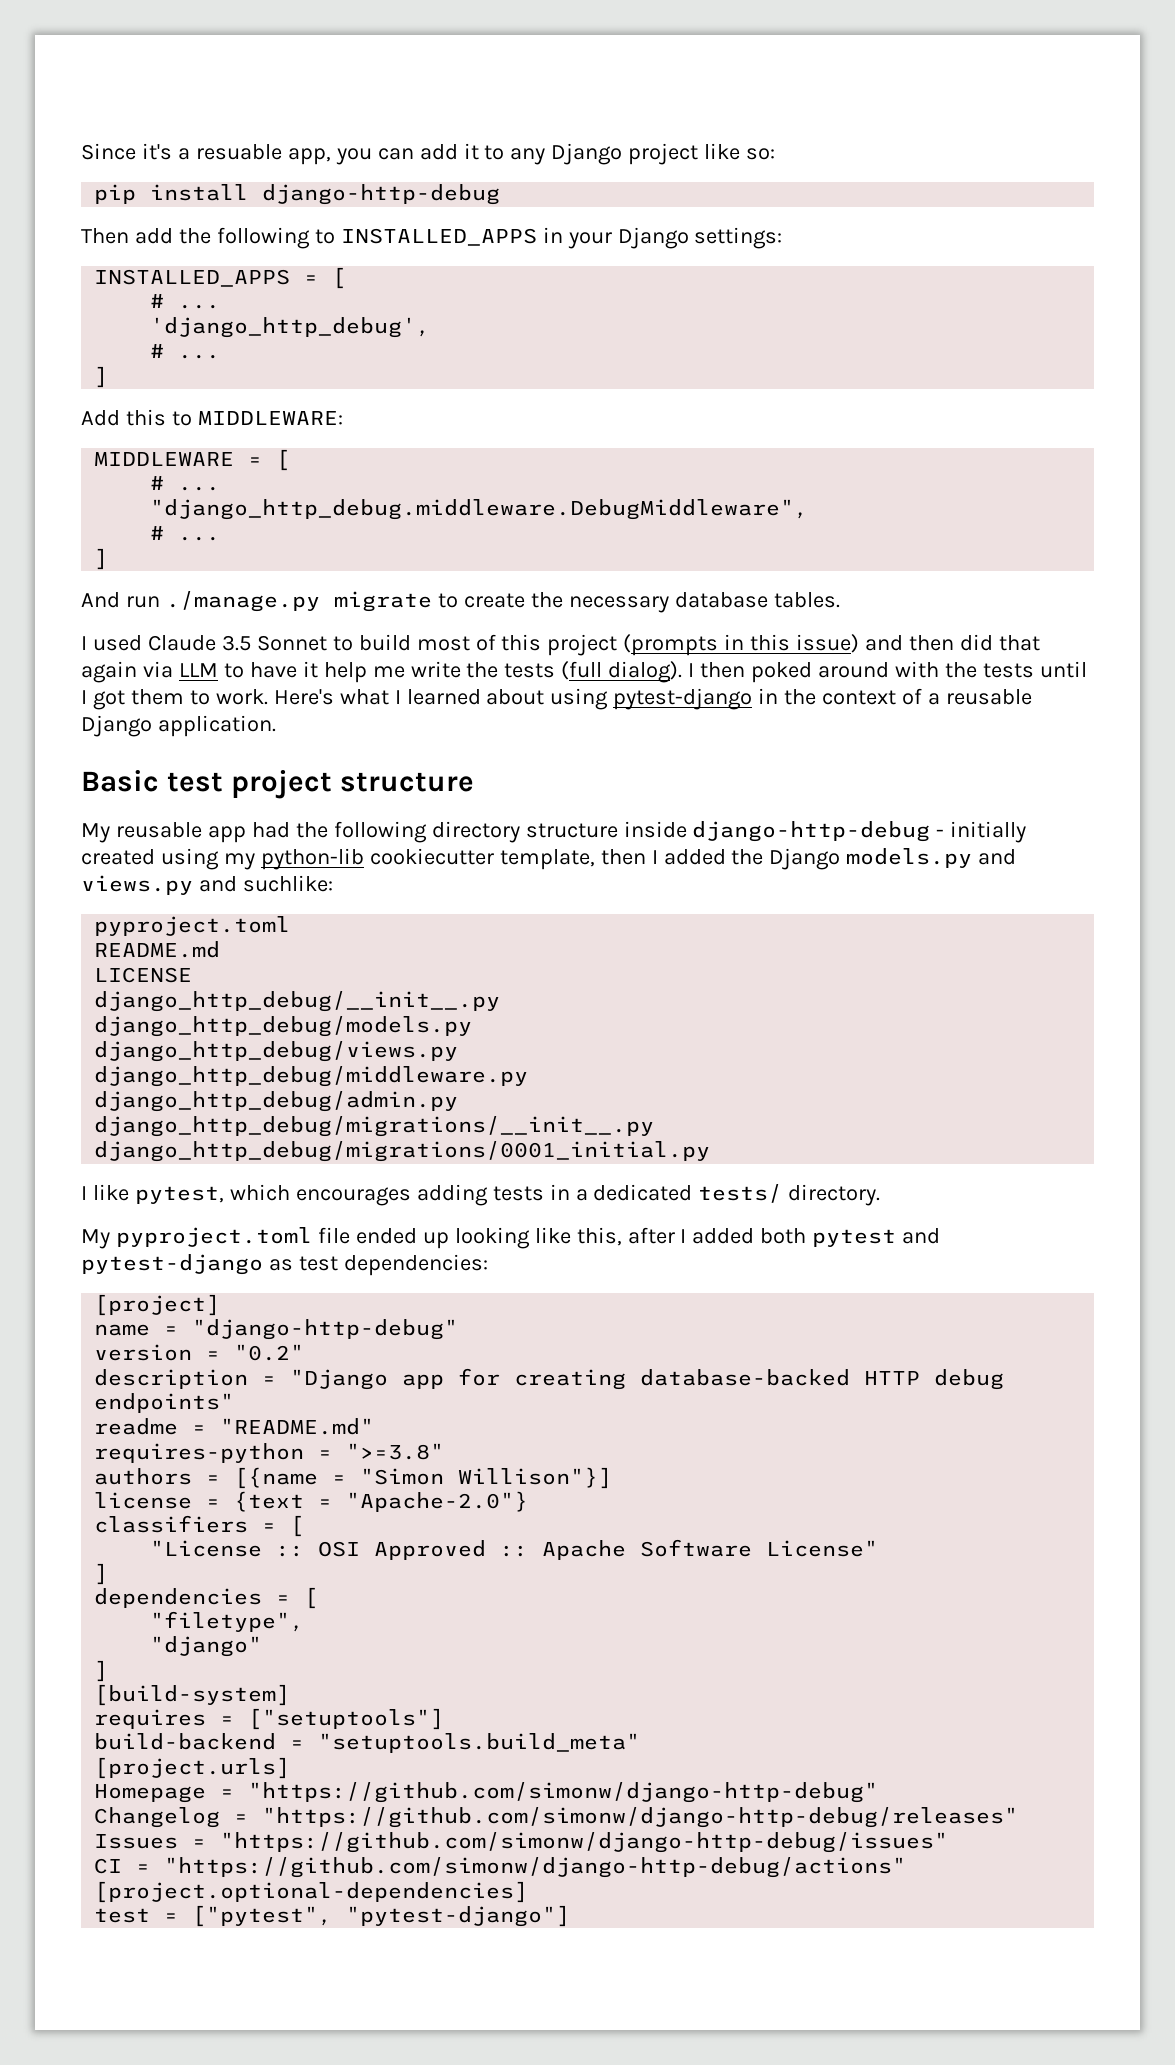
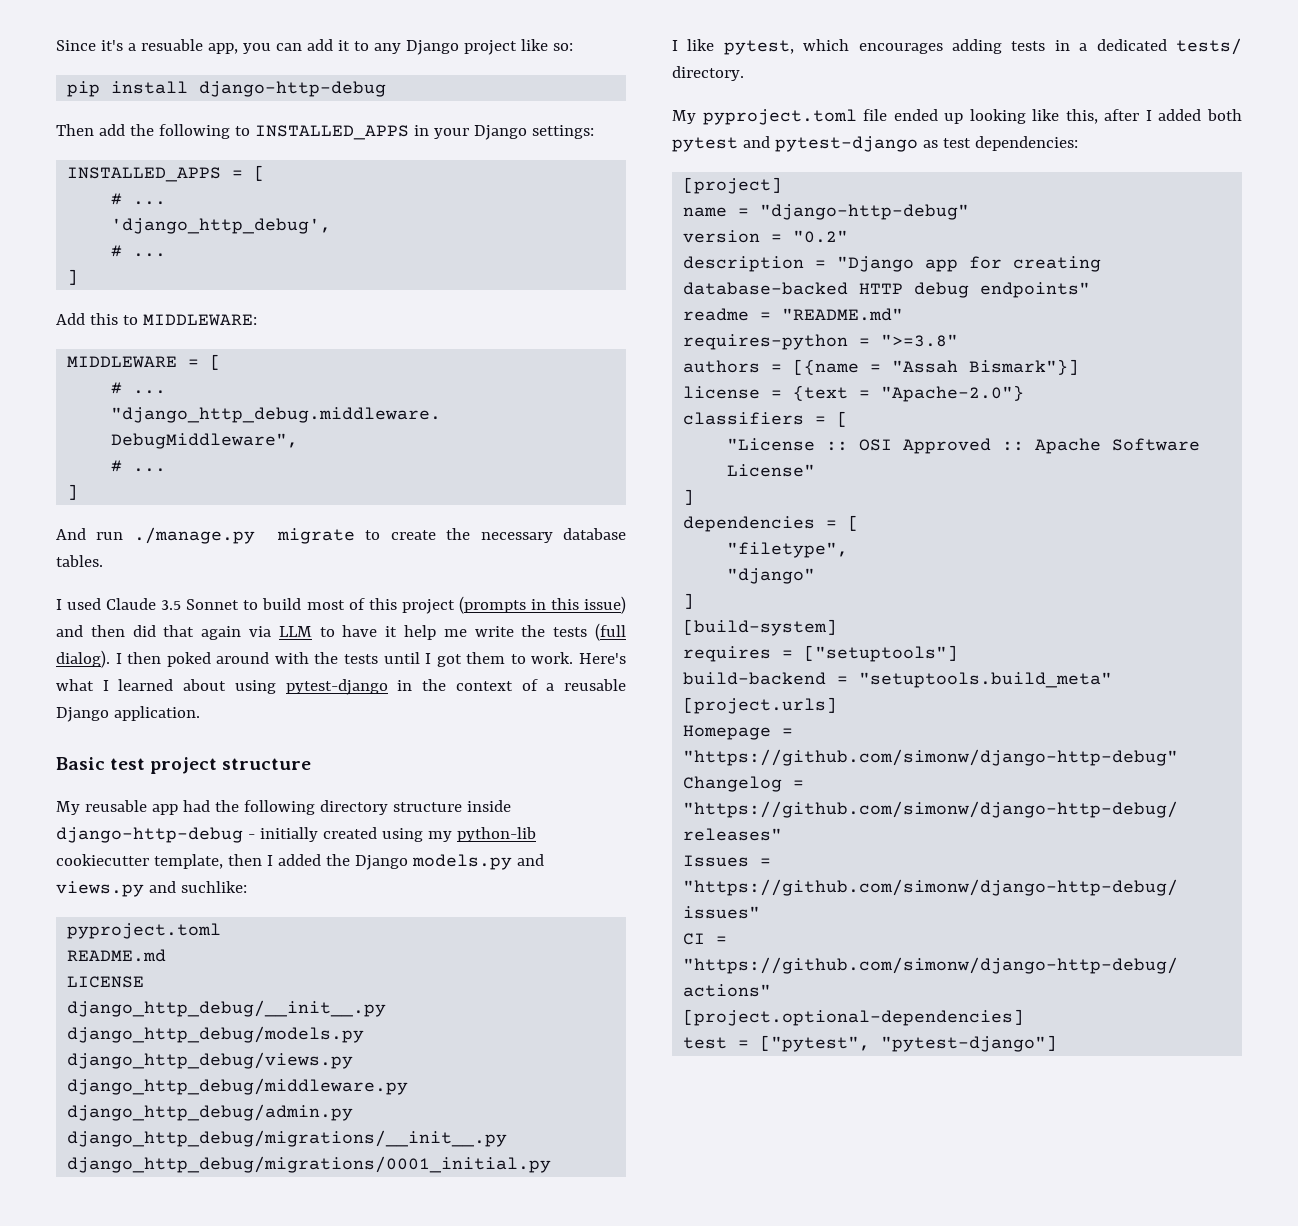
- authors = [{name = "Simon Willison"}]
+ authors = [{name = "Assah Bismark"}]

